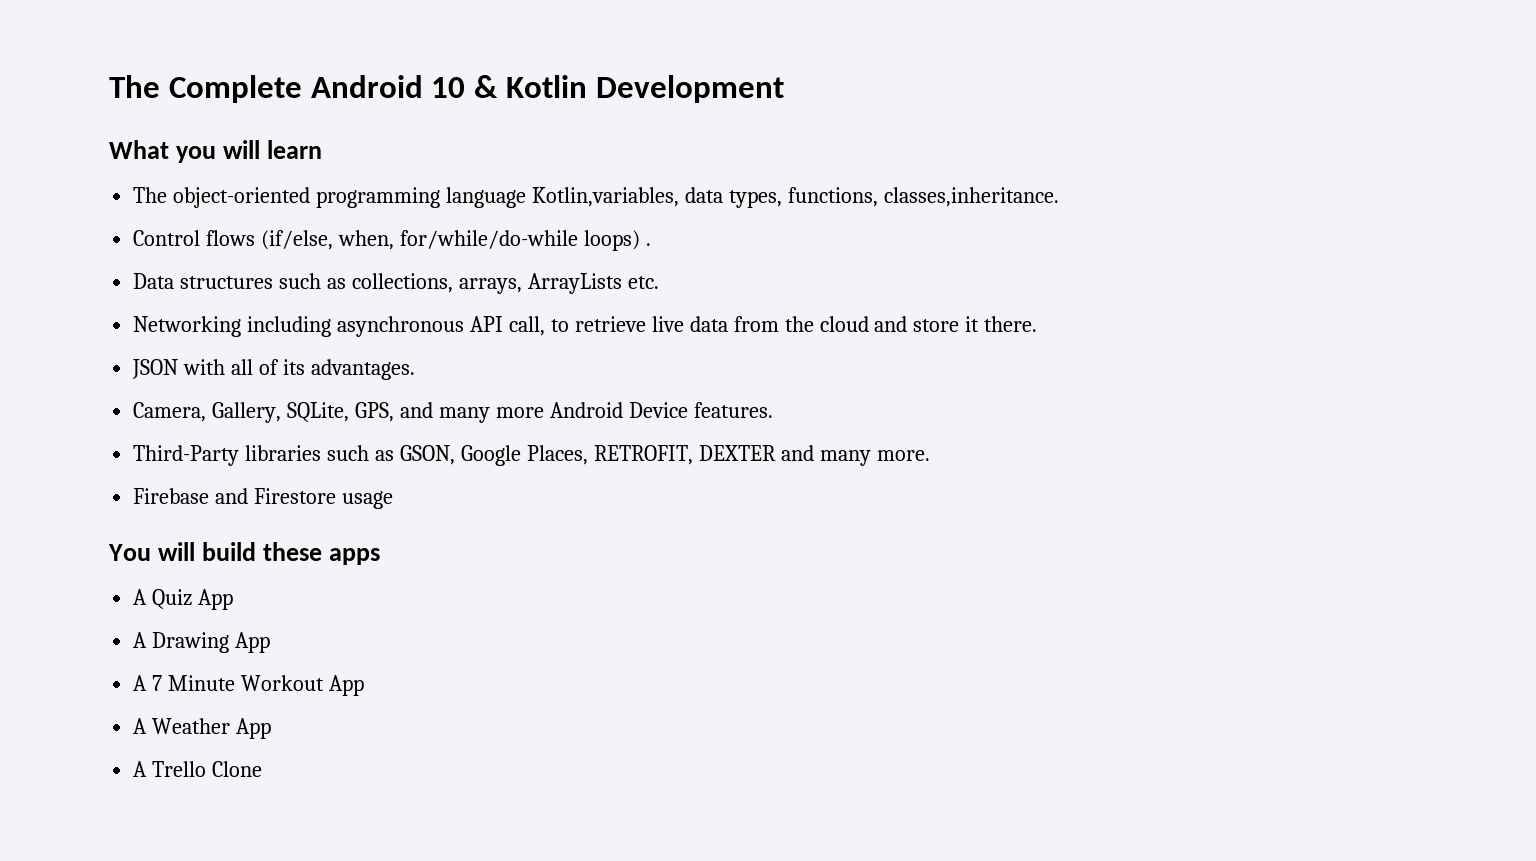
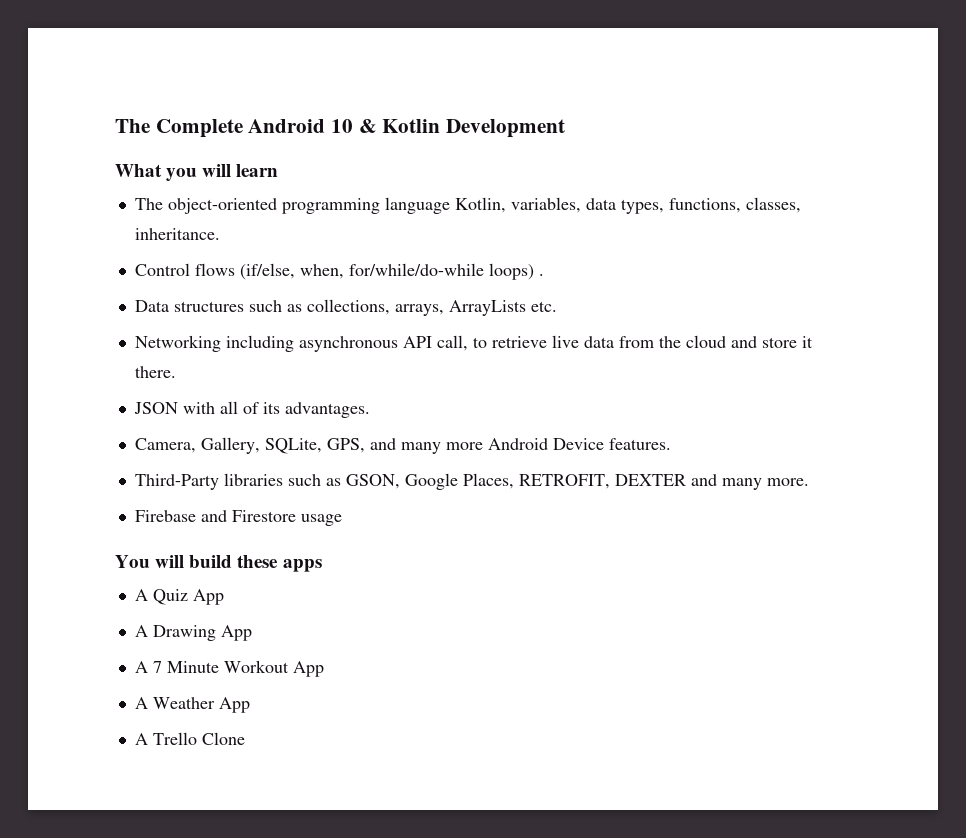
- The object-oriented programming language Kotlin,variables, data types, functions, classes,inheritance.
+ The object-oriented programming language Kotlin, variables, data types, functions, classes, inheritance.

